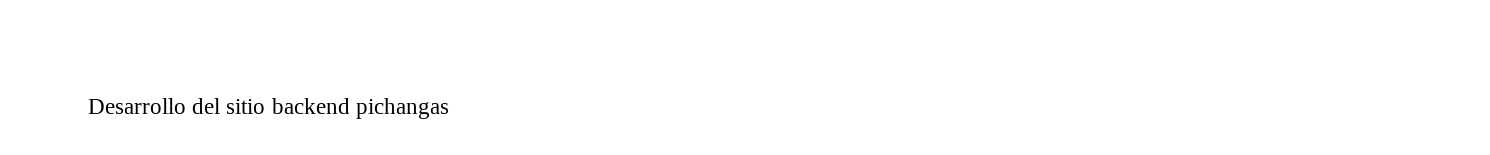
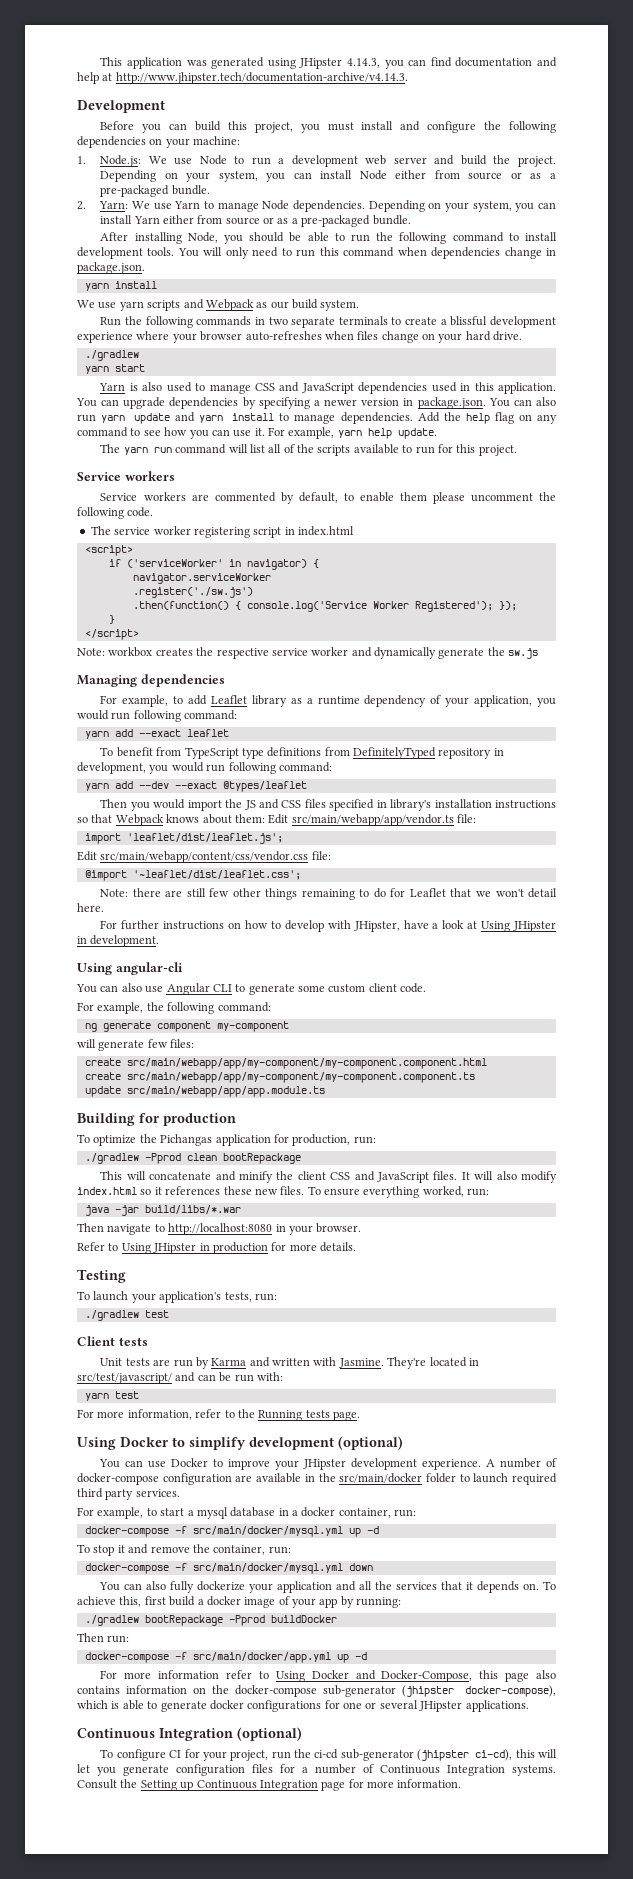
- Desarrollo del sitio backend pichangas
+ This application was generated using JHipster 4.14.3, you can find documentation and help at http://www.jhipster.tech/documentation-archive/v4.14.3.
+ Development
+ Before you can build this project, you must install and configure the following dependencies on your machine:
+ 1. Node.js: We use Node to run a development web server and build the project. Depending on your system, you can install Node either from source or as a pre-packaged bundle.
+ 2. Yarn: We use Yarn to manage Node dependencies. Depending on your system, you can install Yarn either from source or as a pre-packaged bundle.
+ After installing Node, you should be able to run the following command to install development tools. You will only need to run this command when dependencies change in package.json.
+ yarn install
+ We use yarn scripts and Webpack as our build system.
+ Run the following commands in two separate terminals to create a blissful development experience where your browser auto-refreshes when files change on your hard drive.
+ ./gradlew
+ yarn start
+ Yarn is also used to manage CSS and JavaScript dependencies used in this application. You can upgrade dependencies by specifying a newer version in package.json. You can also run yarn update and yarn install to manage dependencies. Add the help flag on any command to see how you can use it. For example, yarn help update.
+ The yarn run command will list all of the scripts available to run for this project.
+ Service workers
+ Service workers are commented by default, to enable them please uncomment the following code.
+ The service worker registering script in index.html
+ <script>
+ if ('serviceWorker' in navigator) {
+ navigator.serviceWorker
+ .register('./sw.js')
+ .then(function() { console.log('Service Worker Registered'); });
+ }
+ </script>
+ Note: workbox creates the respective service worker and dynamically generate the sw.js
+ Managing dependencies
+ For example, to add Leaflet library as a runtime dependency of your application, you would run following command:
+ yarn add --exact leaflet
+ To benefit from TypeScript type definitions from DefinitelyTyped repository in development, you would run following command:
+ yarn add --dev --exact @types/leaflet
+ Then you would import the JS and CSS files specified in library's installation instructions so that Webpack knows about them: Edit src/main/webapp/app/vendor.ts file:
+ import 'leaflet/dist/leaflet.js';
+ Edit src/main/webapp/content/css/vendor.css file:
+ @import '~leaflet/dist/leaflet.css';
+ Note: there are still few other things remaining to do for Leaflet that we won't detail here.
+ For further instructions on how to develop with JHipster, have a look at Using JHipster in development.
+ Using angular-cli
+ You can also use Angular CLI to generate some custom client code.
+ For example, the following command:
+ ng generate component my-component
+ will generate few files:
+ create src/main/webapp/app/my-component/my-component.component.html
+ create src/main/webapp/app/my-component/my-component.component.ts
+ update src/main/webapp/app/app.module.ts
+ Building for production
+ To optimize the Pichangas application for production, run:
+ ./gradlew -Pprod clean bootRepackage
+ This will concatenate and minify the client CSS and JavaScript files. It will also modify index.html so it references these new files. To ensure everything worked, run:
+ java -jar build/libs/*.war
+ Then navigate to http://localhost:8080 in your browser.
+ Refer to Using JHipster in production for more details.
+ Testing
+ To launch your application's tests, run:
+ ./gradlew test
+ Client tests
+ Unit tests are run by Karma and written with Jasmine. They're located in src/test/javascript/ and can be run with:
+ yarn test
+ For more information, refer to the Running tests page.
+ Using Docker to simplify development (optional)
+ You can use Docker to improve your JHipster development experience. A number of docker-compose configuration are available in the src/main/docker folder to launch required third party services.
+ For example, to start a mysql database in a docker container, run:
+ docker-compose -f src/main/docker/mysql.yml up -d
+ To stop it and remove the container, run:
+ docker-compose -f src/main/docker/mysql.yml down
+ You can also fully dockerize your application and all the services that it depends on. To achieve this, first build a docker image of your app by running:
+ ./gradlew bootRepackage -Pprod buildDocker
+ Then run:
+ docker-compose -f src/main/docker/app.yml up -d
+ For more information refer to Using Docker and Docker-Compose, this page also contains information on the docker-compose sub-generator (jhipster docker-compose), which is able to generate docker configurations for one or several JHipster applications.
+ Continuous Integration (optional)
+ To configure CI for your project, run the ci-cd sub-generator (jhipster ci-cd), this will let you generate configuration files for a number of Continuous Integration systems. Consult the Setting up Continuous Integration page for more information.

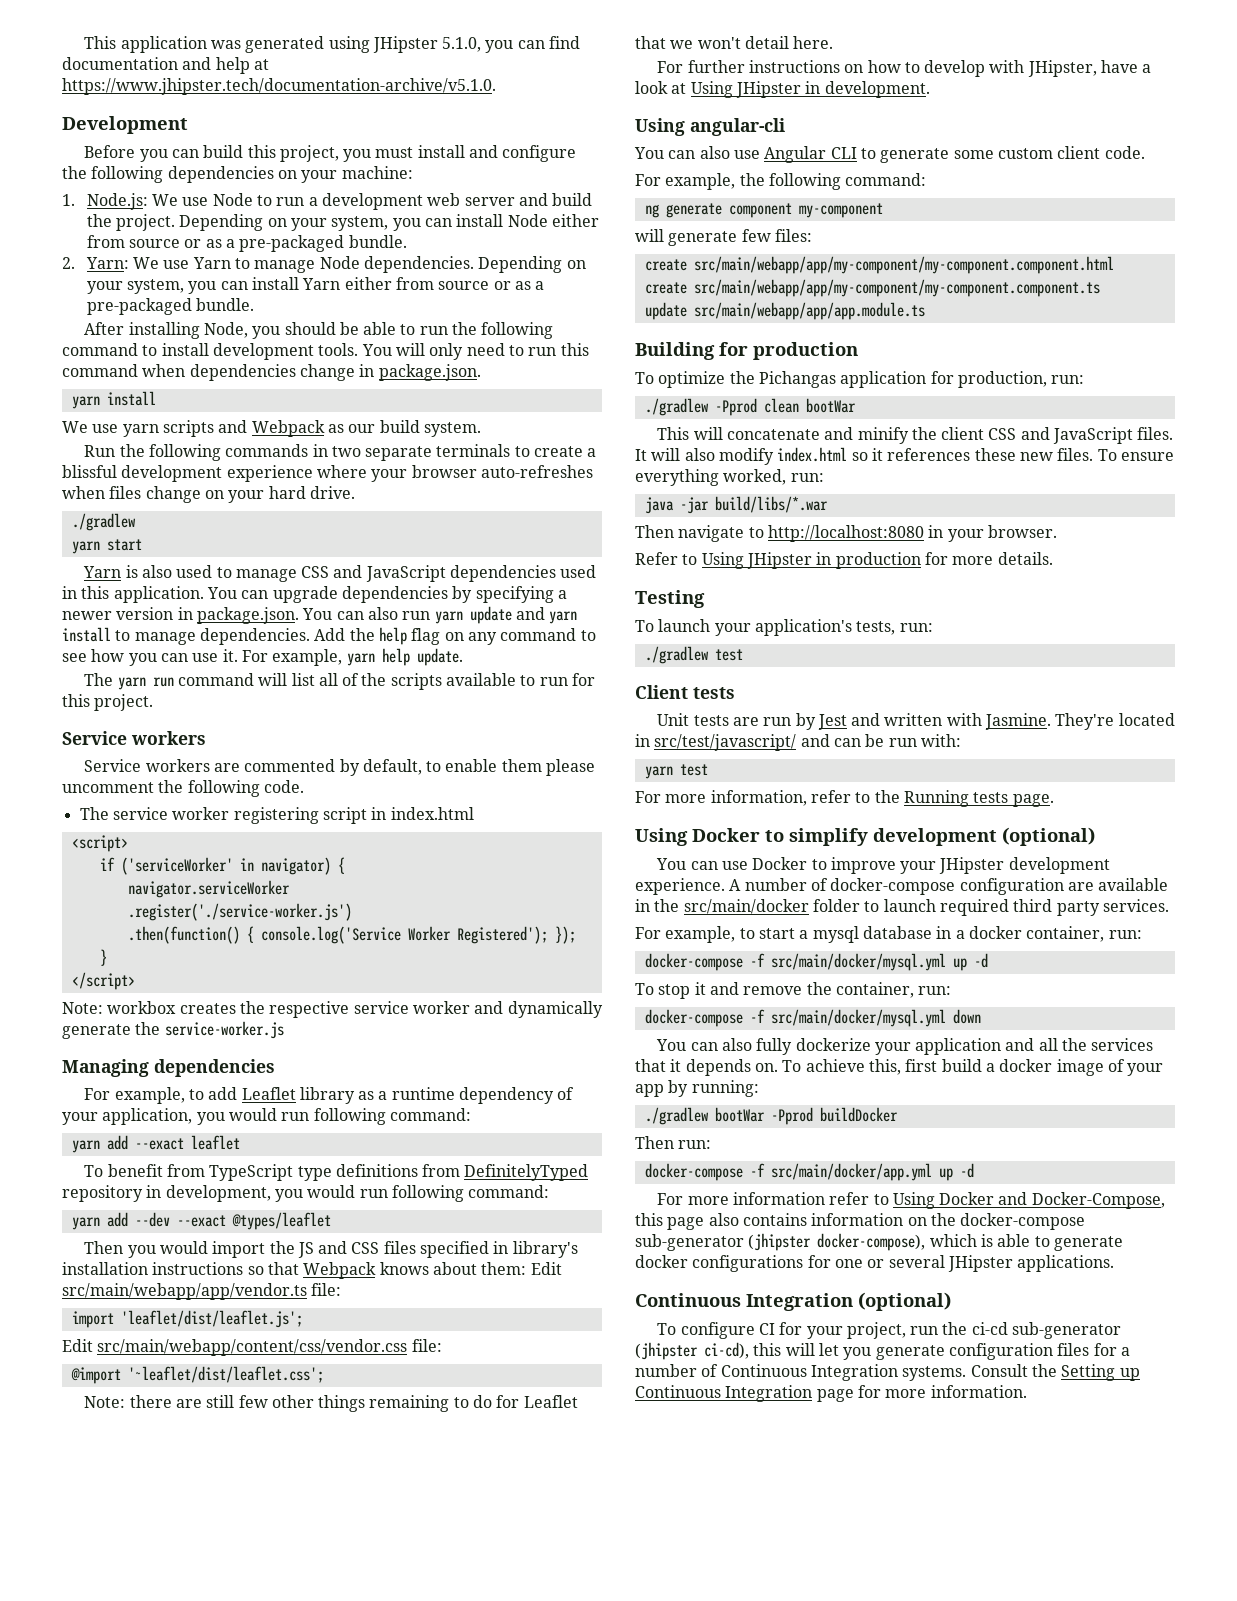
- This application was generated using JHipster 4.14.3, you can find documentation and help at http://www.jhipster.tech/documentation-archive/v4.14.3.
+ This application was generated using JHipster 5.1.0, you can find documentation and help at https://www.jhipster.tech/documentation-archive/v5.1.0.
- .register('./sw.js')
+ .register('./service-worker.js')
- Note: workbox creates the respective service worker and dynamically generate the sw.js
+ Note: workbox creates the respective service worker and dynamically generate the service-worker.js
- ./gradlew -Pprod clean bootRepackage
+ ./gradlew -Pprod clean bootWar
- Unit tests are run by Karma and written with Jasmine.
+ Unit tests are run by Jest and written with Jasmine.
- ./gradlew bootRepackage -Pprod buildDocker
+ ./gradlew bootWar -Pprod buildDocker

